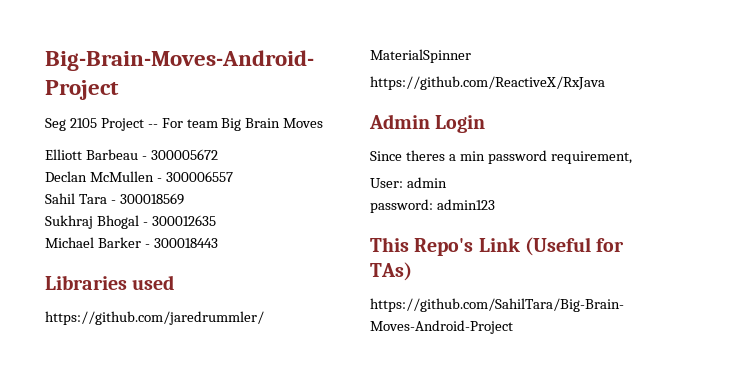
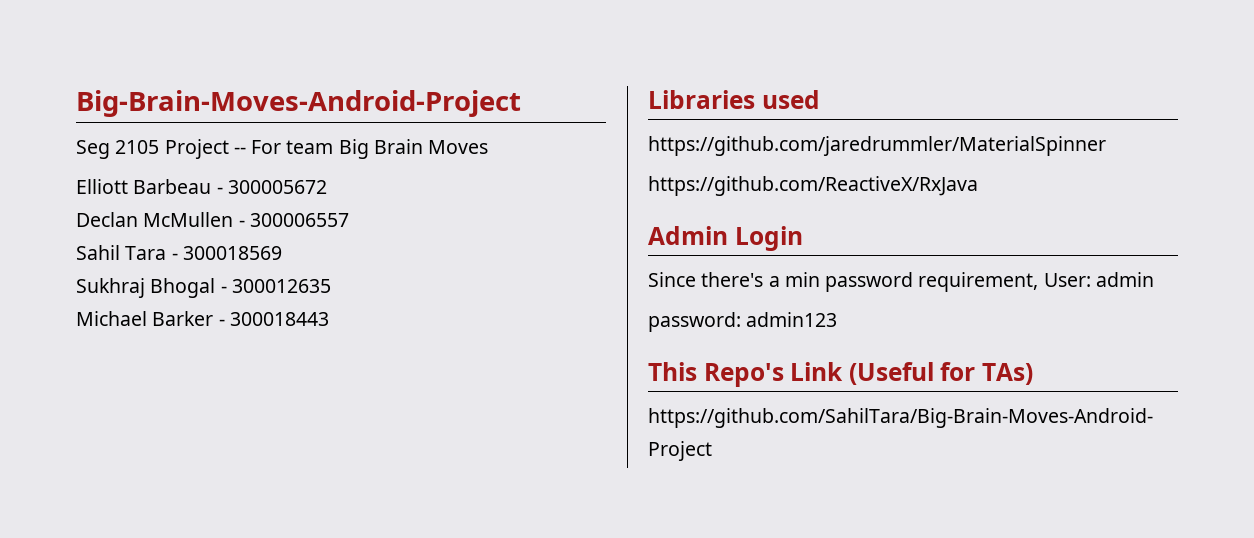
- Since theres a min password requirement,
- User: admin
+ Since there's a min password requirement, User: admin

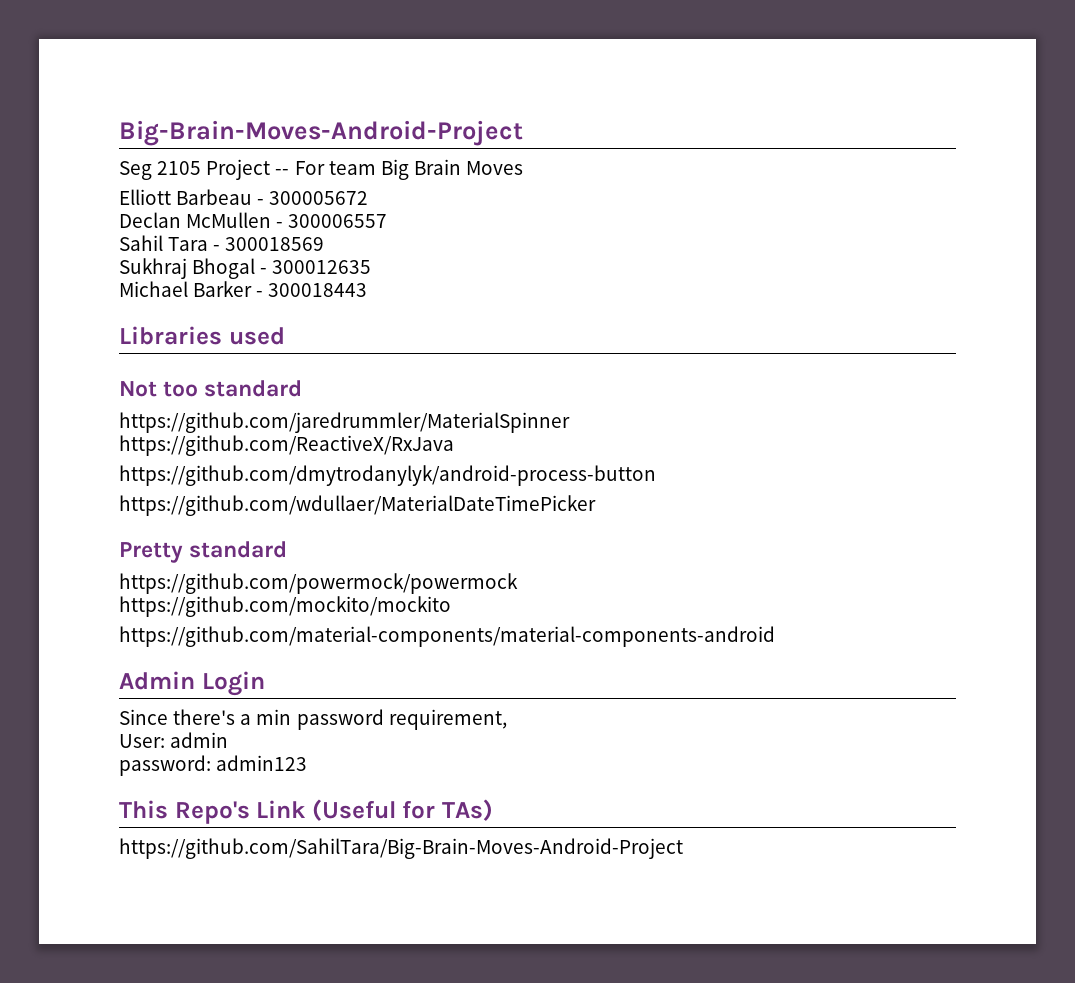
+ Not too standard
+ https://github.com/dmytrodanylyk/android-process-button
+ https://github.com/wdullaer/MaterialDateTimePicker
+ Pretty standard
+ https://github.com/powermock/powermock
+ https://github.com/mockito/mockito
+ https://github.com/material-components/material-components-android
- Since there's a min password requirement, User: admin
+ Since there's a min password requirement,
+ User: admin

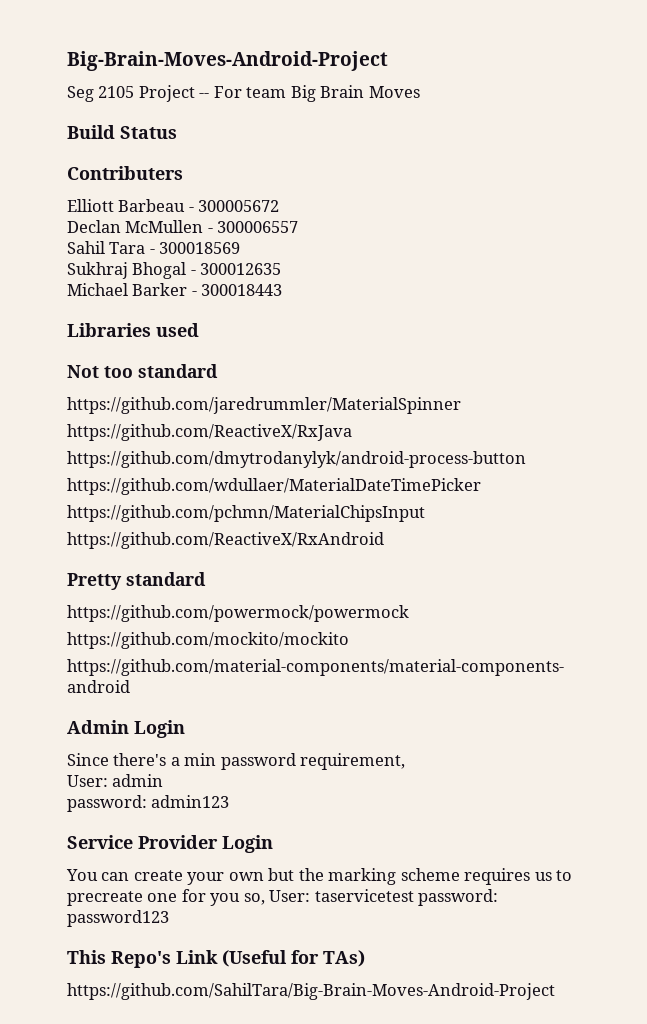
+ Build Status
+ Contributers
+ https://github.com/pchmn/MaterialChipsInput
+ https://github.com/ReactiveX/RxAndroid
+ Service Provider Login
+ You can create your own but the marking scheme requires us to precreate one for you so, User: taservicetest password: password123

